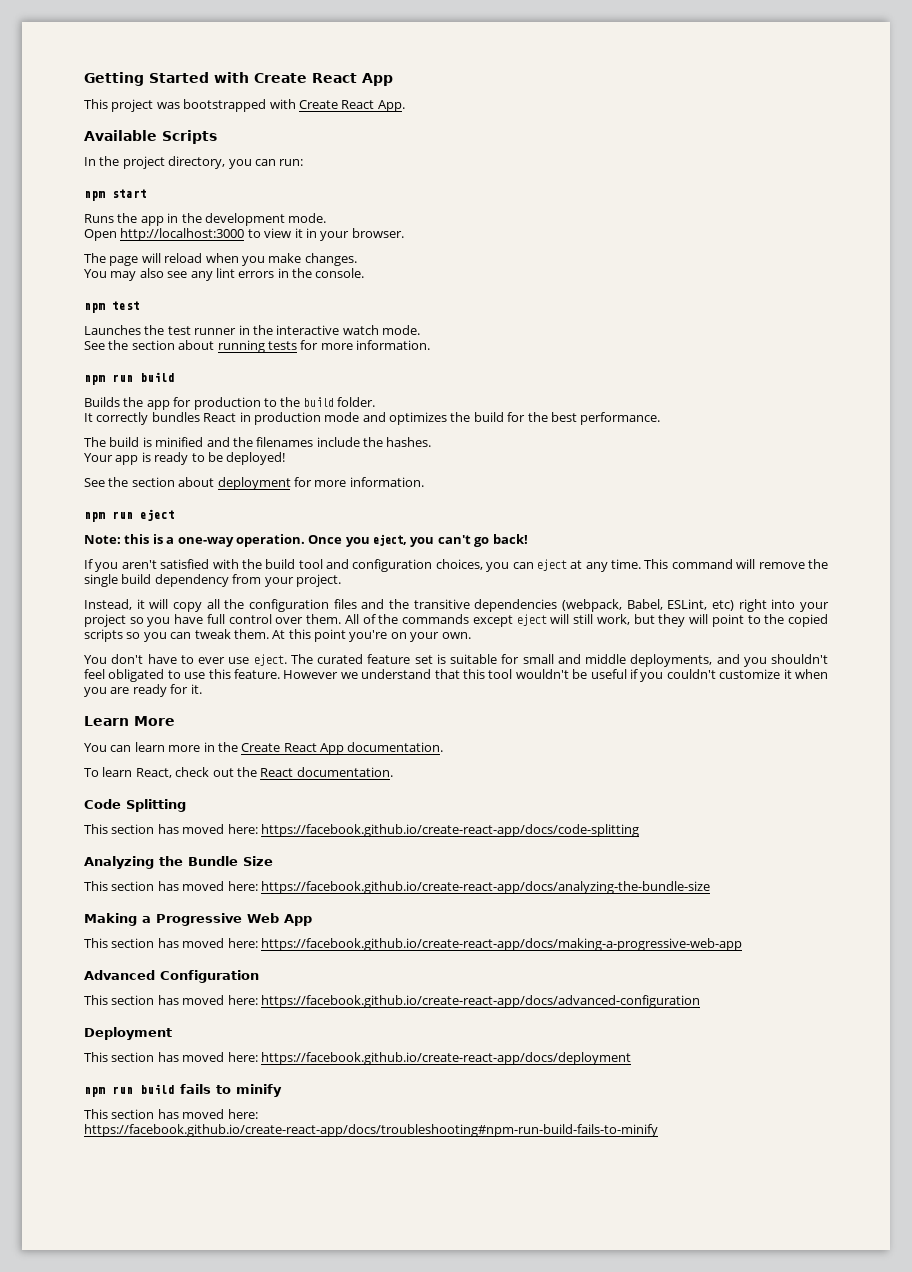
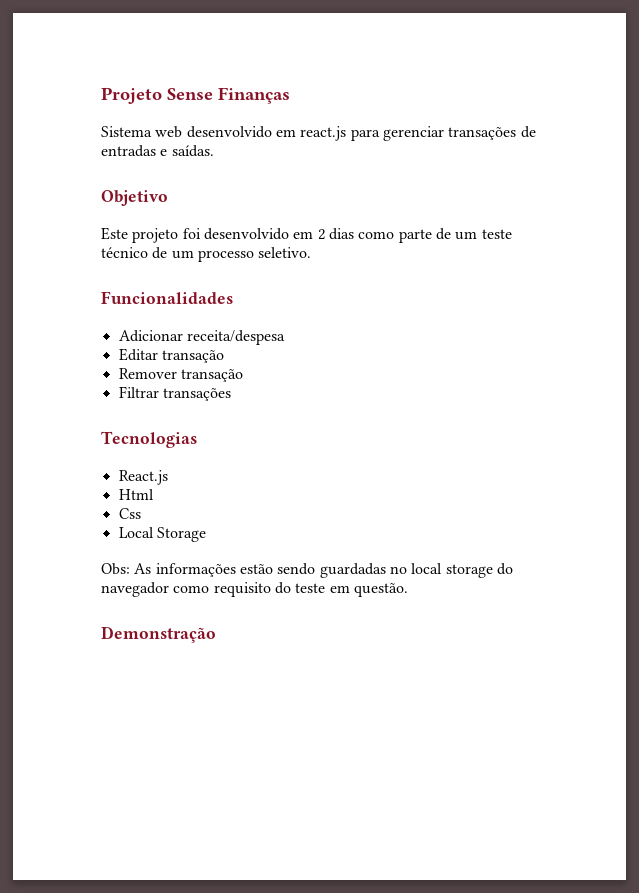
- Getting Started with Create React App
- This project was bootstrapped with Create React App.
- Available Scripts
- In the project directory, you can run:
- npm start
- Runs the app in the development mode.
- Open http://localhost:3000 to view it in your browser.
- The page will reload when you make changes.
- You may also see any lint errors in the console.
- npm test
- Launches the test runner in the interactive watch mode.
- See the section about running tests for more information.
- npm run build
- Builds the app for production to the build folder.
- It correctly bundles React in production mode and optimizes the build for the best performance.
- The build is minified and the filenames include the hashes.
- Your app is ready to be deployed!
- See the section about deployment for more information.
- npm run eject
- Note: this is a one-way operation. Once you eject, you can't go back!
- If you aren't satisfied with the build tool and configuration choices, you can eject at any time. This command will remove the single build dependency from your project.
- Instead, it will copy all the configuration files and the transitive dependencies (webpack, Babel, ESLint, etc) right into your project so you have full control over them. All of the commands except eject will still work, but they will point to the copied scripts so you can tweak them. At this point you're on your own.
- You don't have to ever use eject. The curated feature set is suitable for small and middle deployments, and you shouldn't feel obligated to use this feature. However we understand that this tool wouldn't be useful if you couldn't customize it when you are ready for it.
- Learn More
- You can learn more in the Create React App documentation.
- To learn React, check out the React documentation.
- Code Splitting
- This section has moved here: https://facebook.github.io/create-react-app/docs/code-splitting
- Analyzing the Bundle Size
- This section has moved here: https://facebook.github.io/create-react-app/docs/analyzing-the-bundle-size
- Making a Progressive Web App
- This section has moved here: https://facebook.github.io/create-react-app/docs/making-a-progressive-web-app
- Advanced Configuration
- This section has moved here: https://facebook.github.io/create-react-app/docs/advanced-configuration
- Deployment
- This section has moved here: https://facebook.github.io/create-react-app/docs/deployment
- npm run build fails to minify
- This section has moved here: https://facebook.github.io/create-react-app/docs/troubleshooting#npm-run-build-fails-to-minify
+ Projeto Sense Finanças
+ Sistema web desenvolvido em react.js para gerenciar transações de entradas e saídas.
+ Objetivo
+ Este projeto foi desenvolvido em 2 dias como parte de um teste técnico de um processo seletivo.
+ Funcionalidades
+ Adicionar receita/despesa
+ Editar transação
+ Remover transação
+ Filtrar transações
+ Tecnologias
+ React.js
+ Html
+ Css
+ Local Storage
+ Obs: As informações estão sendo guardadas no local storage do navegador como requisito do teste em questão.
+ Demonstração

